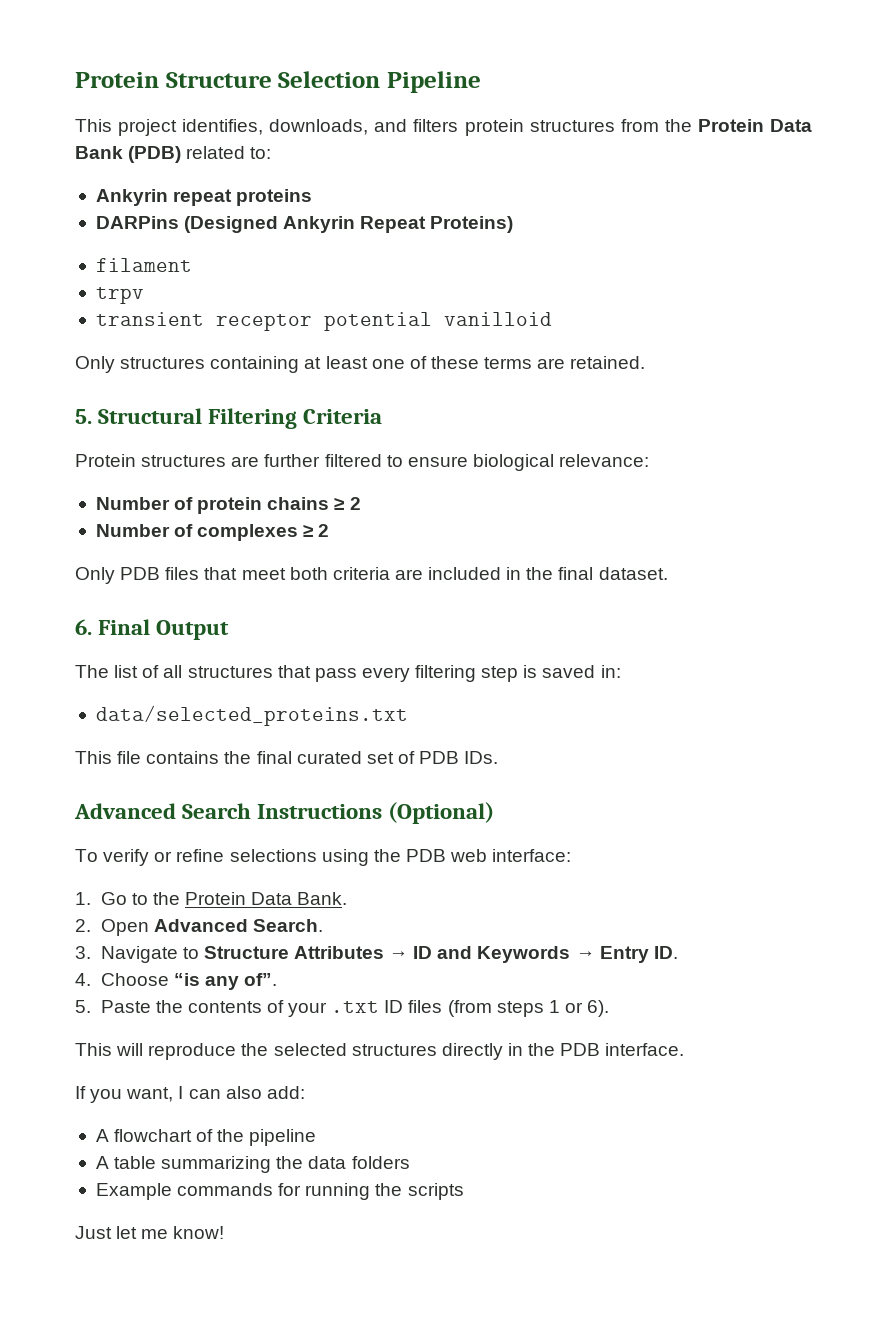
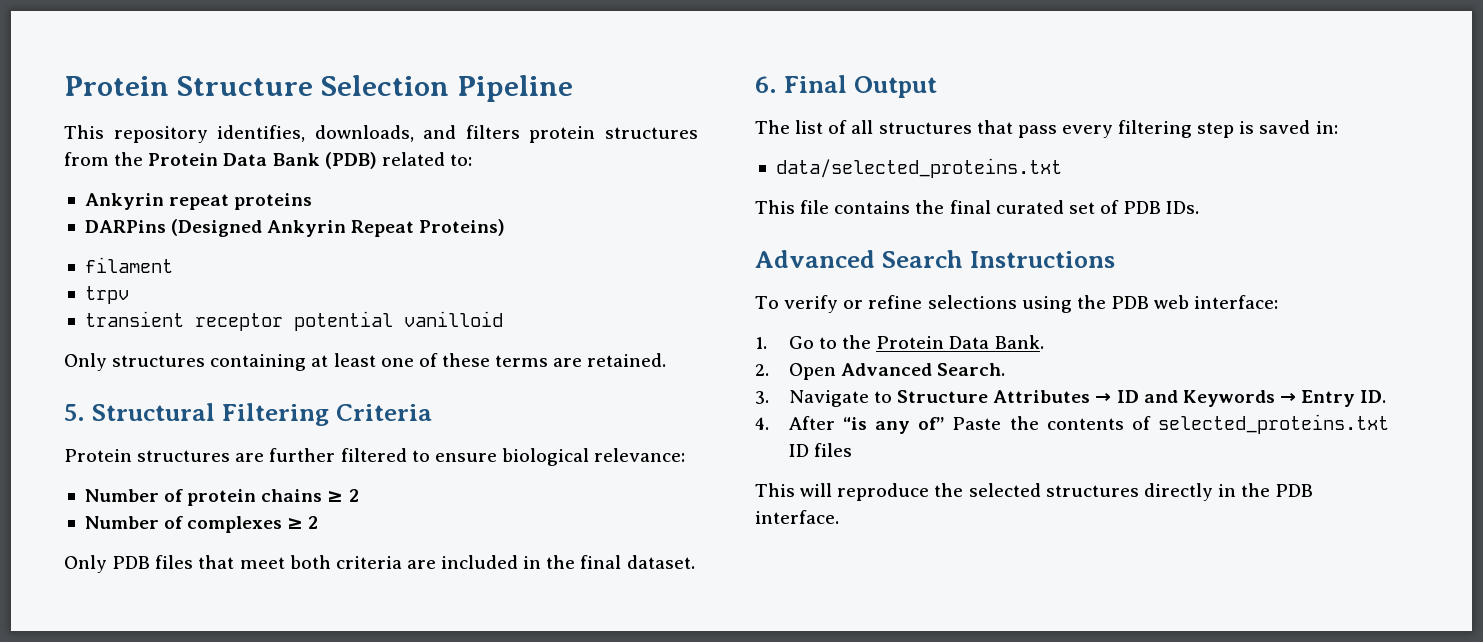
- This project identifies, downloads, and filters protein structures from the Protein Data Bank (PDB) related to:
+ This repository identifies, downloads, and filters protein structures from the Protein Data Bank (PDB) related to:
- Advanced Search Instructions (Optional)
+ Advanced Search Instructions
- 4. Choose “is any of”.
- 5. Paste the contents of your .txt ID files (from steps 1 or 6).
+ 4. After “is any of” Paste the contents of selected_proteins.txt ID files
- If you want, I can also add:
- A flowchart of the pipeline
- A table summarizing the data folders
- Example commands for running the scripts
- Just let me know!

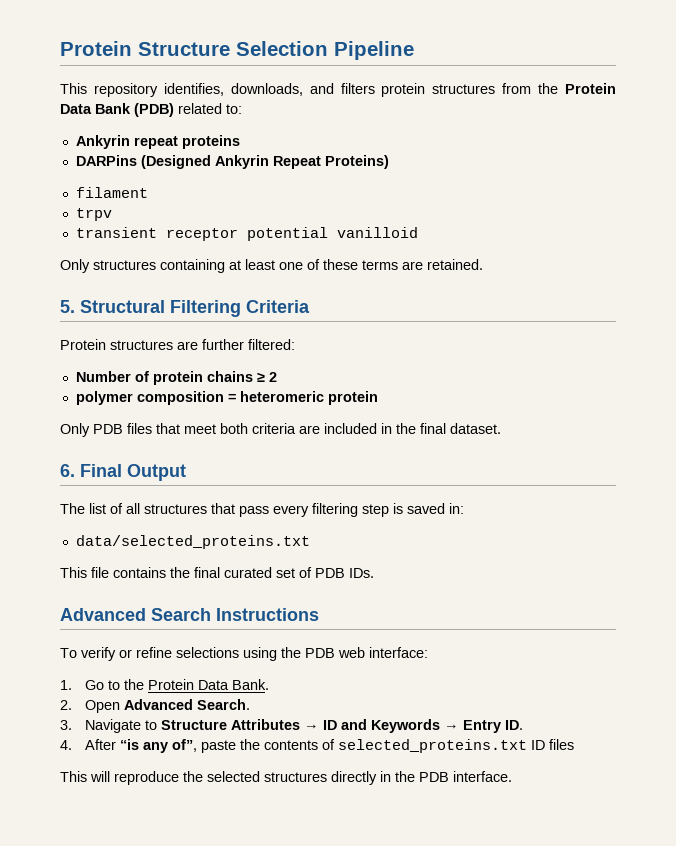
- Protein structures are further filtered to ensure biological relevance:
+ Protein structures are further filtered:
- Number of complexes ≥ 2
+ polymer composition = heteromeric protein
- 4. After “is any of” Paste the contents of selected_proteins.txt ID files
+ 4. After “is any of”, paste the contents of selected_proteins.txt ID files

